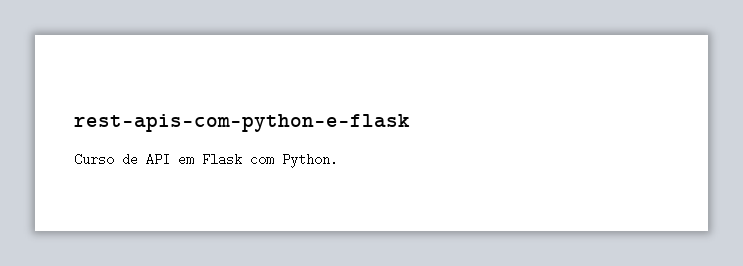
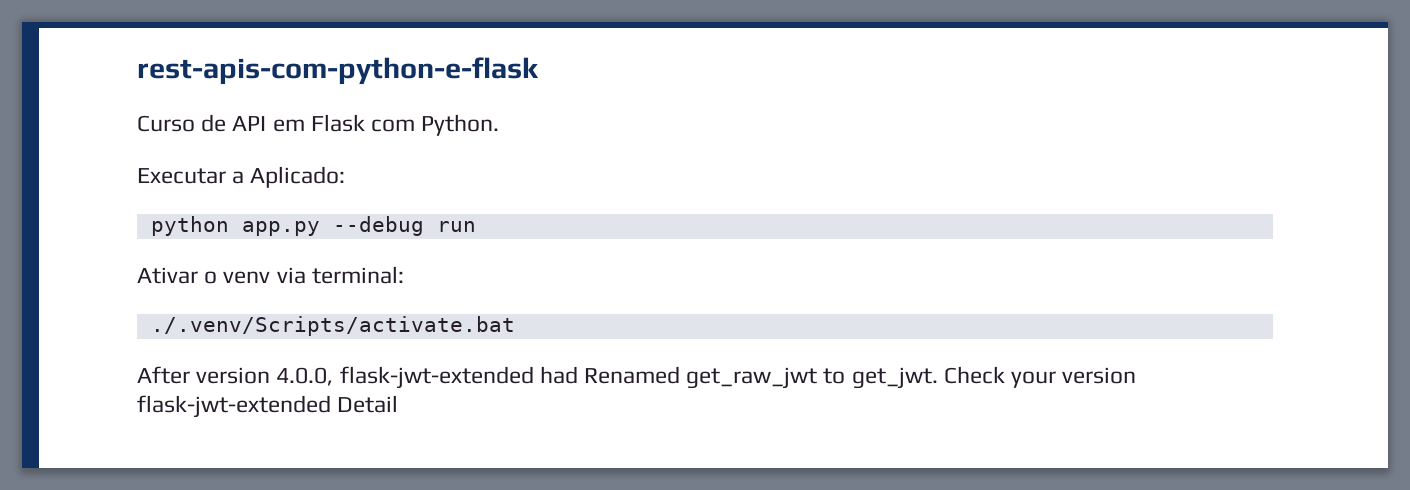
+ Executar a Aplicado:
+ python app.py --debug run
+ Ativar o venv via terminal:
+ ./.venv/Scripts/activate.bat
+ After version 4.0.0, flask-jwt-extended had Renamed get_raw_jwt to get_jwt. Check your version flask-jwt-extended Detail

